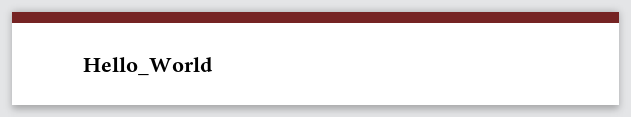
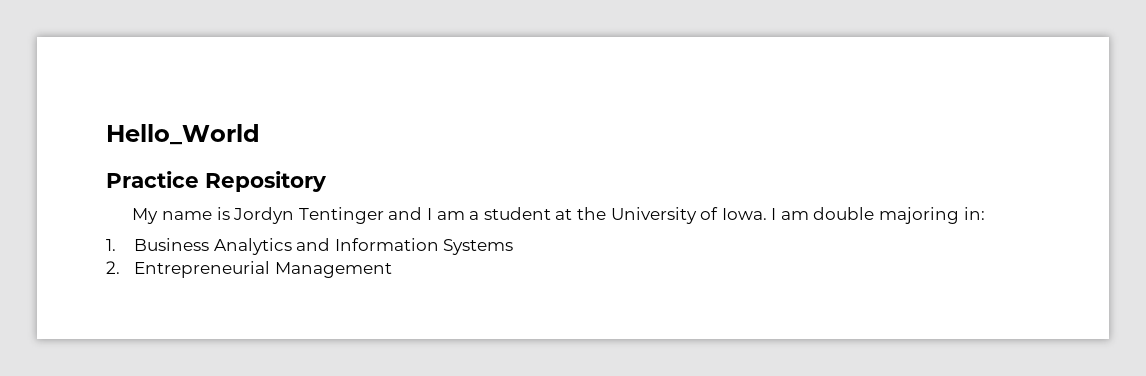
+ Practice Repository
+ My name is Jordyn Tentinger and I am a student at the University of Iowa. I am double majoring in:
+ 1. Business Analytics and Information Systems
+ 2. Entrepreneurial Management

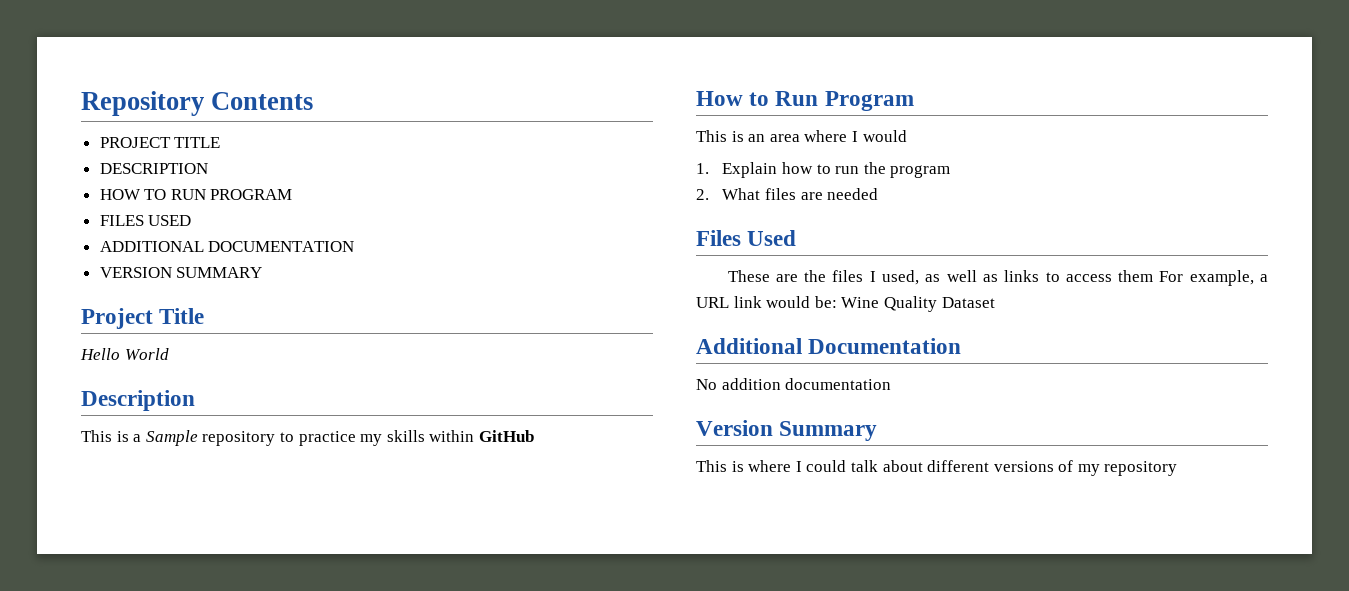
- Hello_World
- Practice Repository
- My name is Jordyn Tentinger and I am a student at the University of Iowa. I am double majoring in:
- 1. Business Analytics and Information Systems
- 2. Entrepreneurial Management
+ Repository Contents
+ PROJECT TITLE
+ DESCRIPTION
+ HOW TO RUN PROGRAM
+ FILES USED
+ ADDITIONAL DOCUMENTATION
+ VERSION SUMMARY
+ Project Title
+ Hello World
+ Description
+ This is a Sample repository to practice my skills within GitHub
+ How to Run Program
+ This is an area where I would
+ 1. Explain how to run the program
+ 2. What files are needed
+ Files Used
+ These are the files I used, as well as links to access them For example, a URL link would be: Wine Quality Dataset
+ Additional Documentation
+ No addition documentation
+ Version Summary
+ This is where I could talk about different versions of my repository

